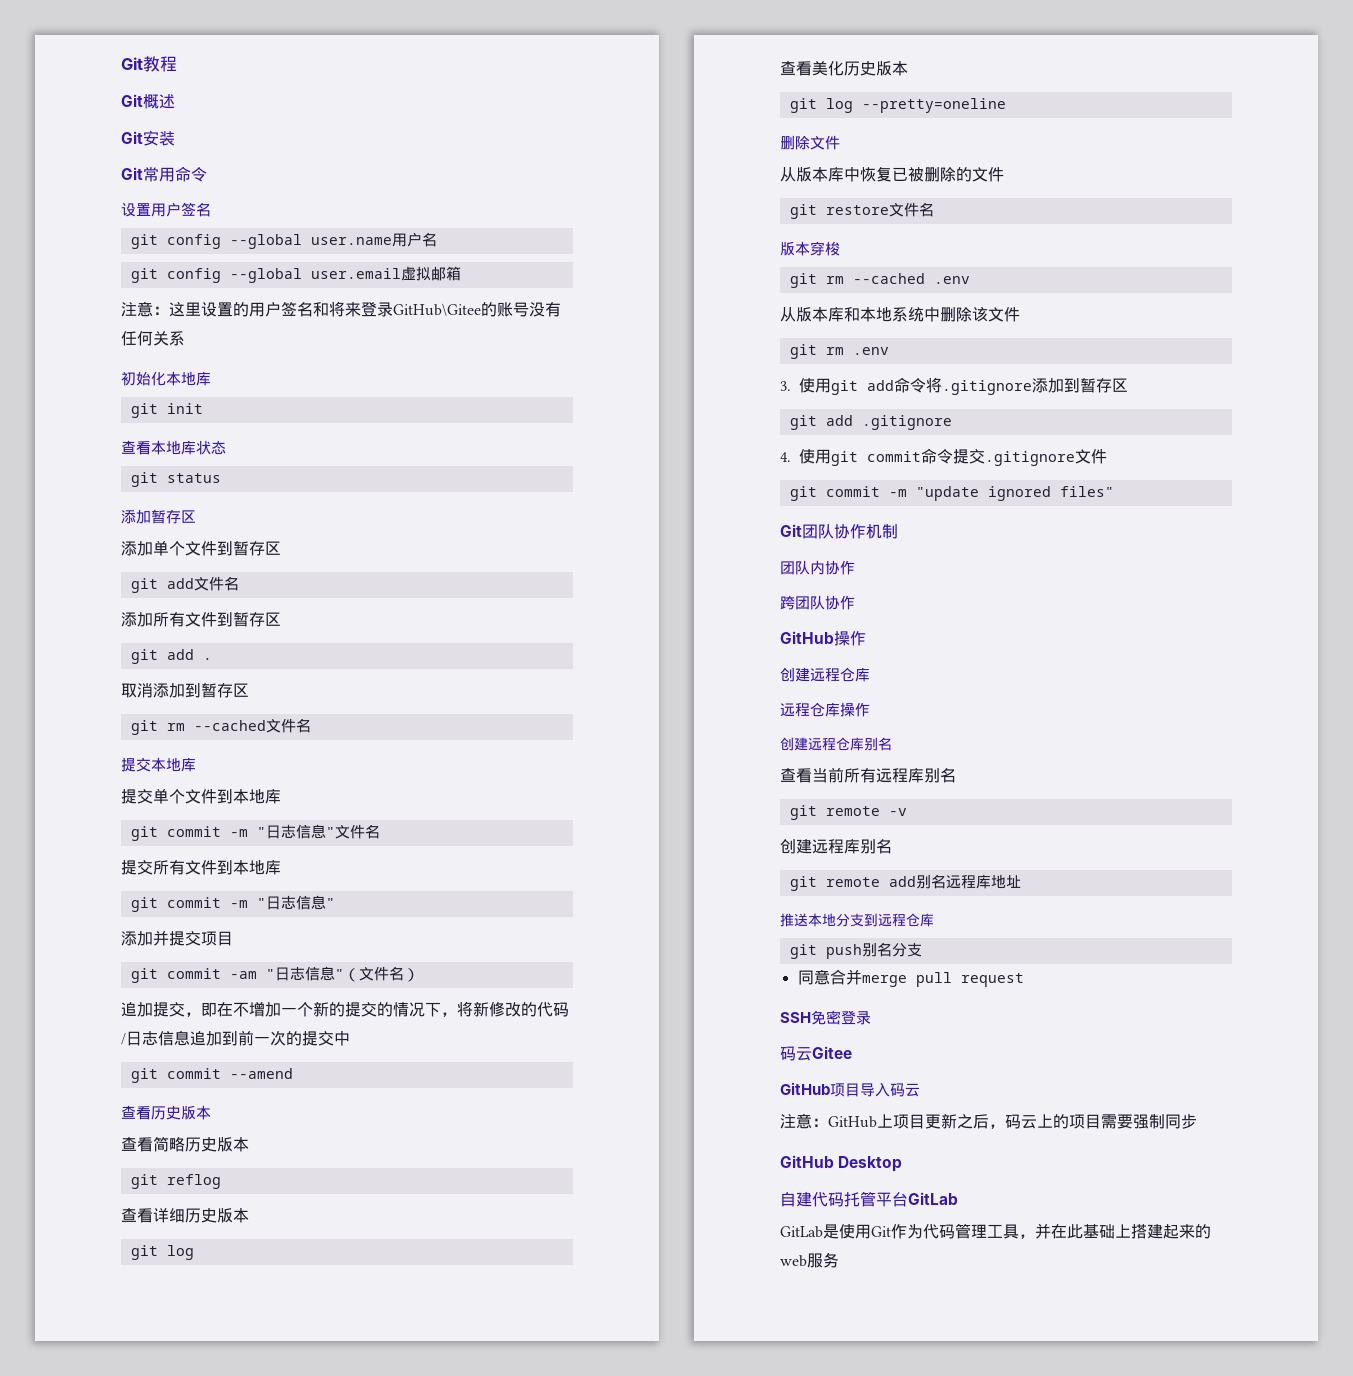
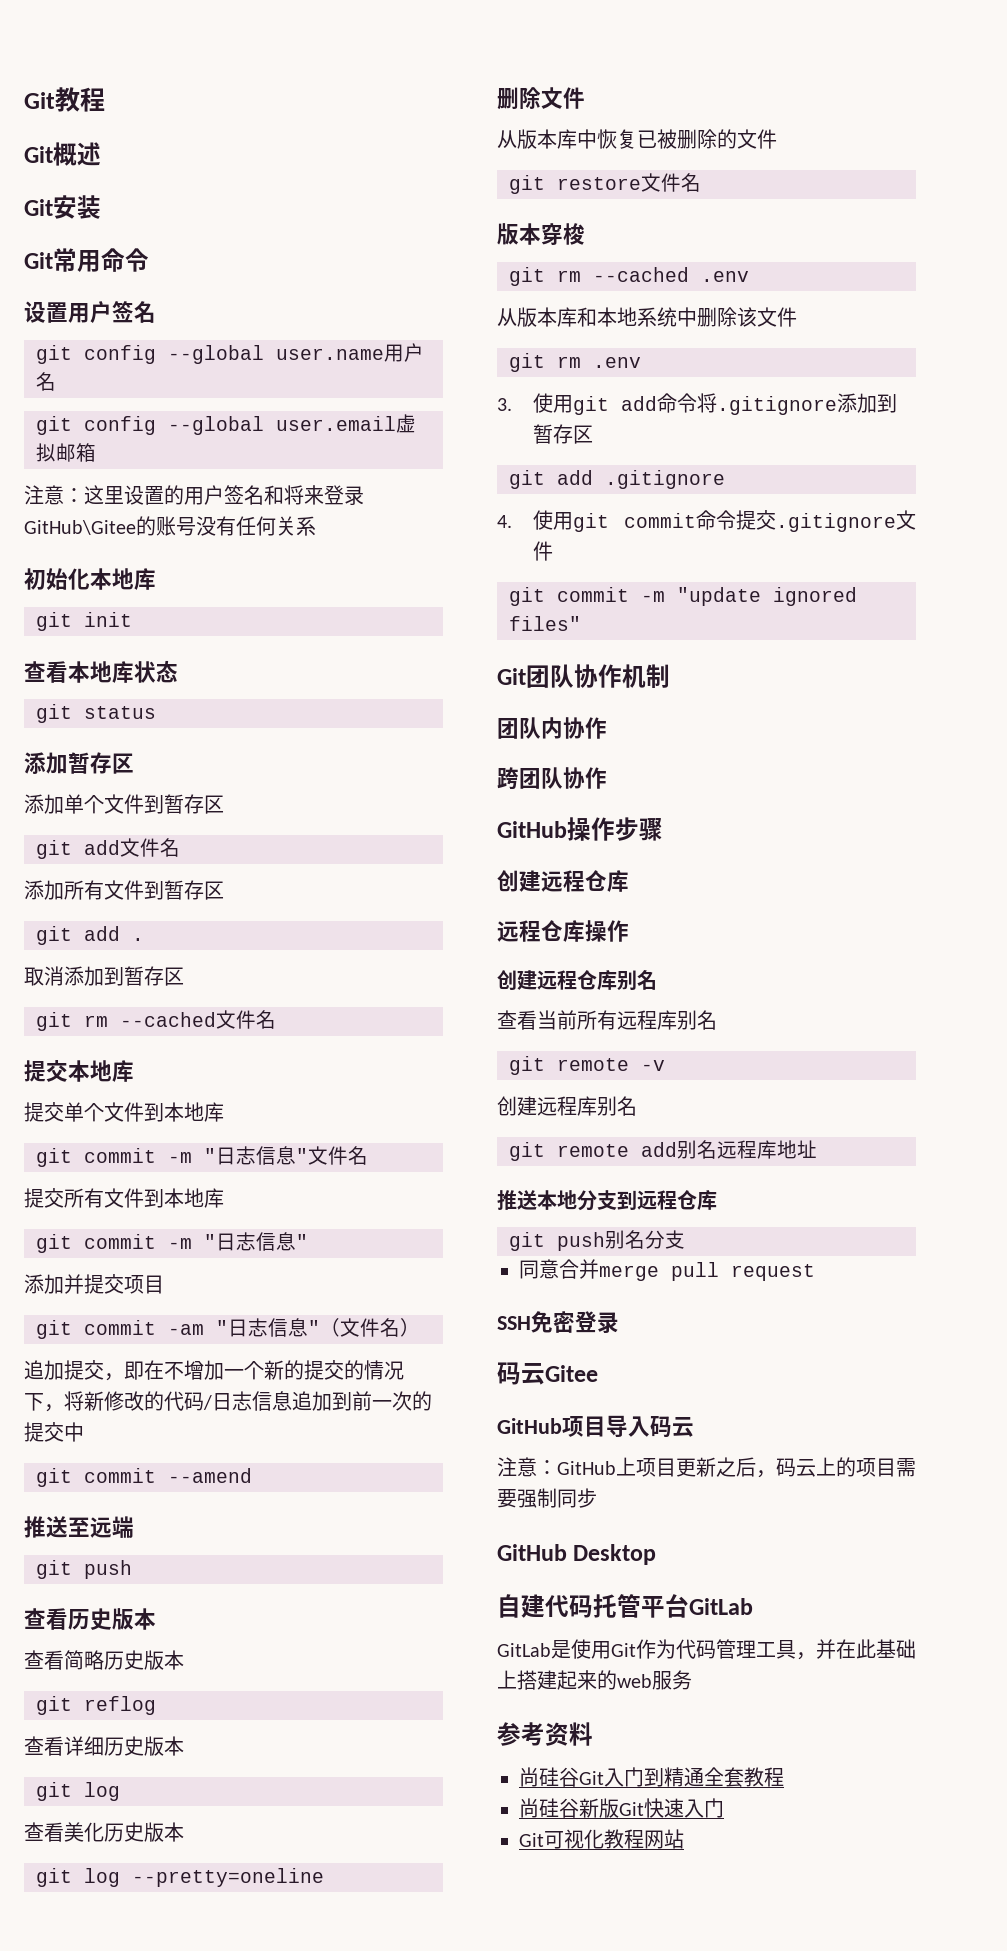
+ 推送至远端
+ git push
- GitHub操作
+ GitHub操作步骤
+ 参考资料
+ 尚硅谷Git入门到精通全套教程
+ 尚硅谷新版Git快速入门
+ Git可视化教程网站

